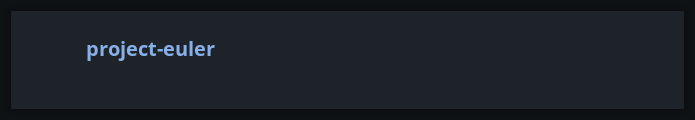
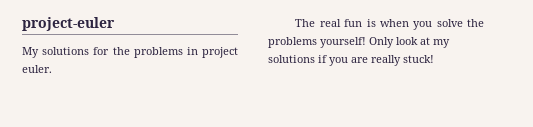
+ My solutions for the problems in project euler.
+ The real fun is when you solve the problems yourself! Only look at my solutions if you are really stuck!

